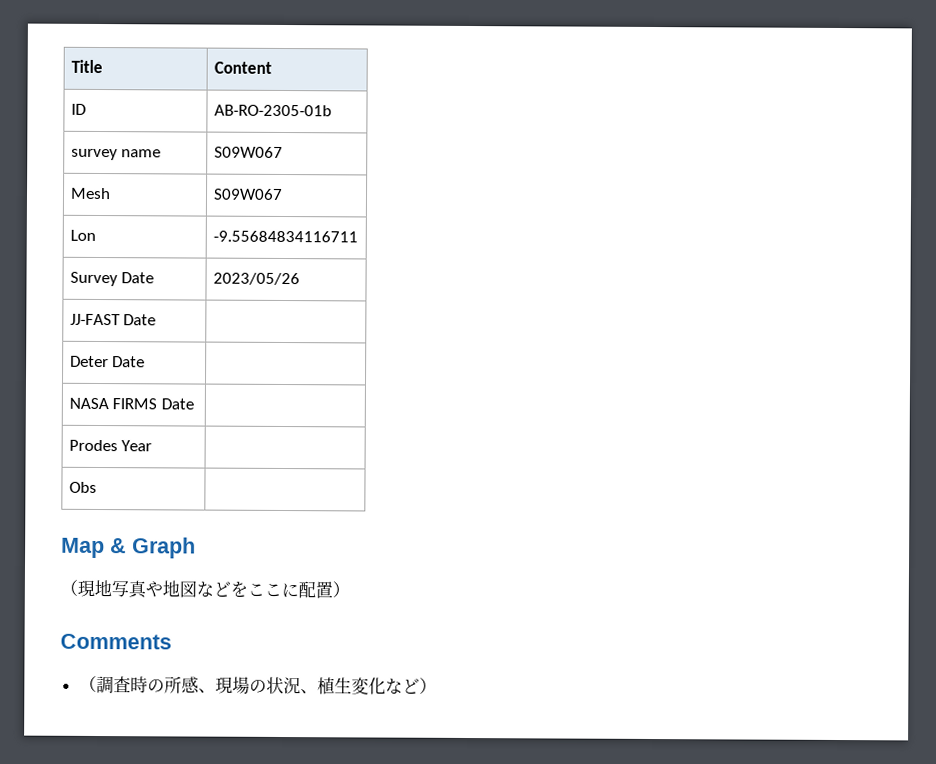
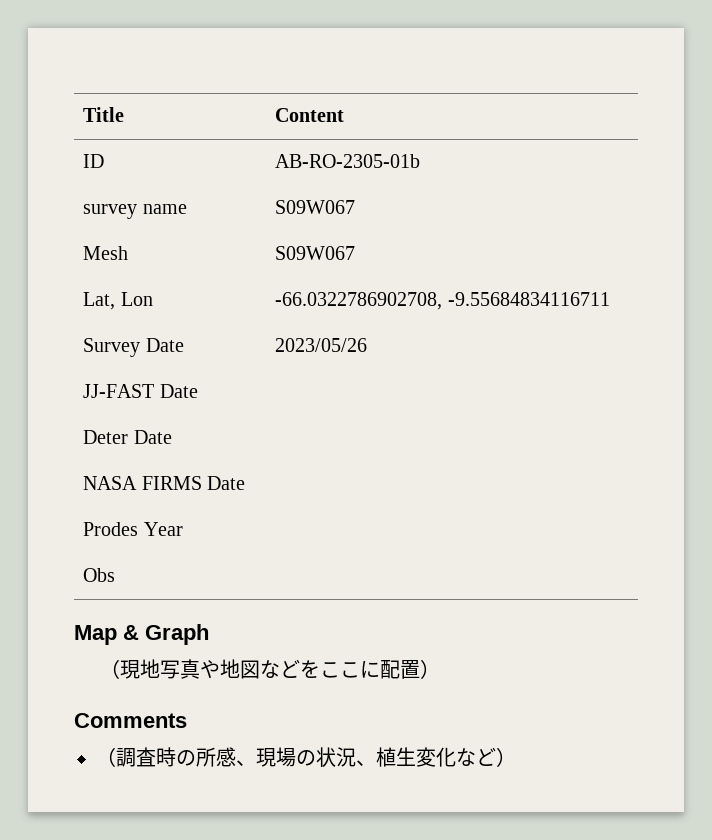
- Lon | -9.55684834116711
+ Lat, Lon | -66.0322786902708, -9.55684834116711

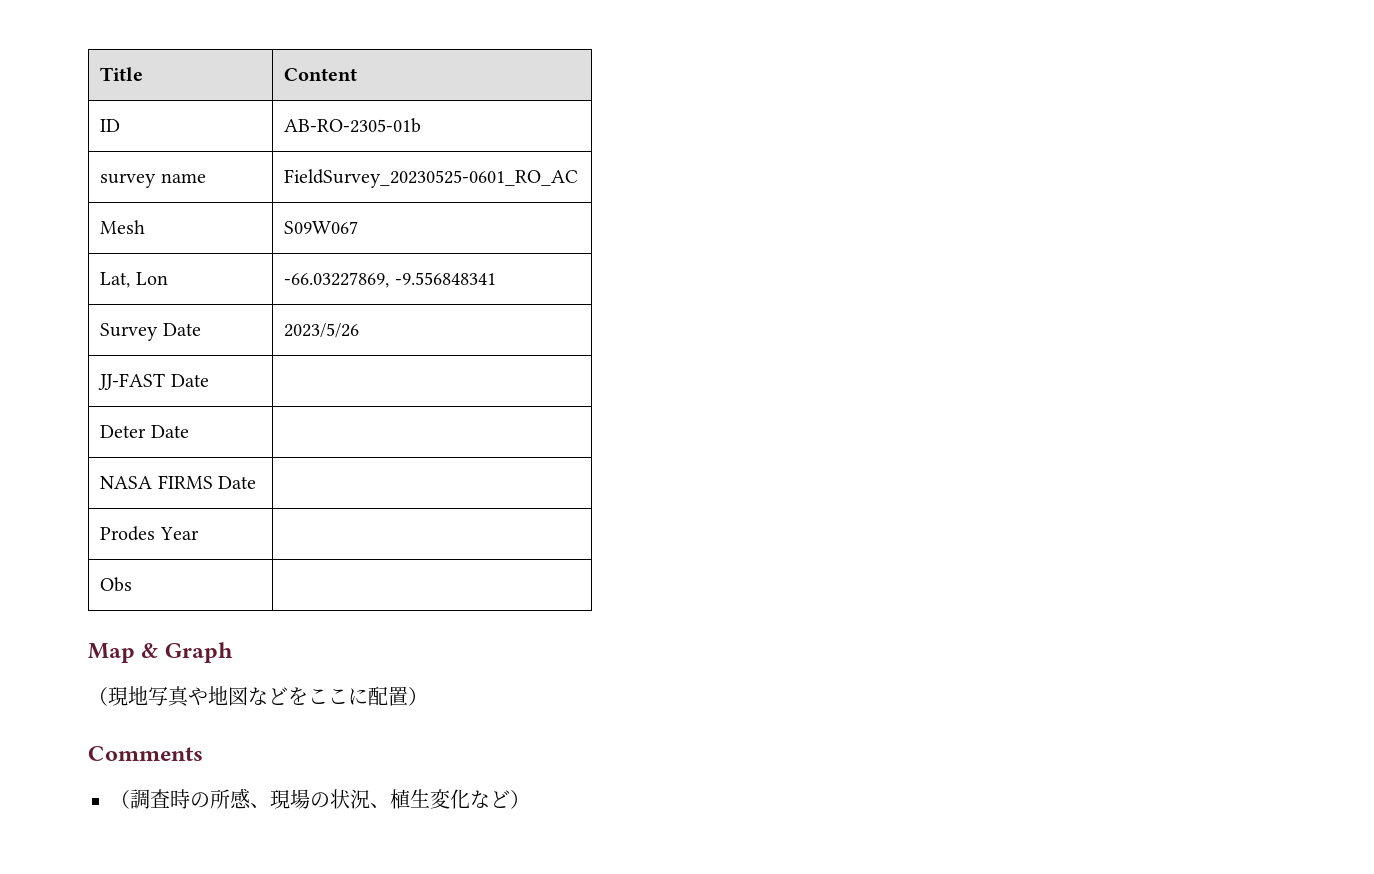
- survey name | S09W067
+ survey name | FieldSurvey_20230525-0601_RO_AC
- Lat, Lon | -66.0322786902708, -9.55684834116711
+ Lat, Lon | -66.03227869, -9.556848341
- Survey Date | 2023/05/26
+ Survey Date | 2023/5/26

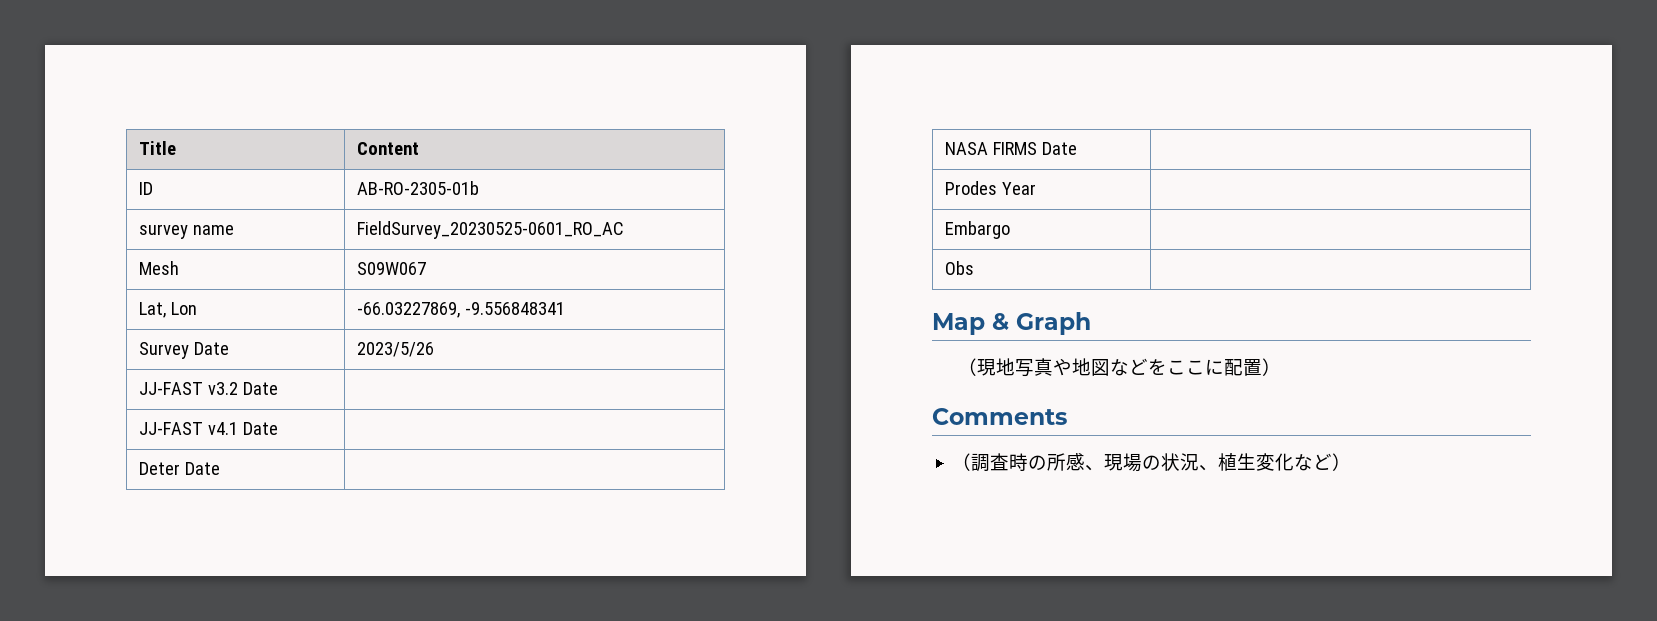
- JJ-FAST Date |
+ JJ-FAST v3.2 Date |
+ JJ-FAST v4.1 Date |
+ Embargo |

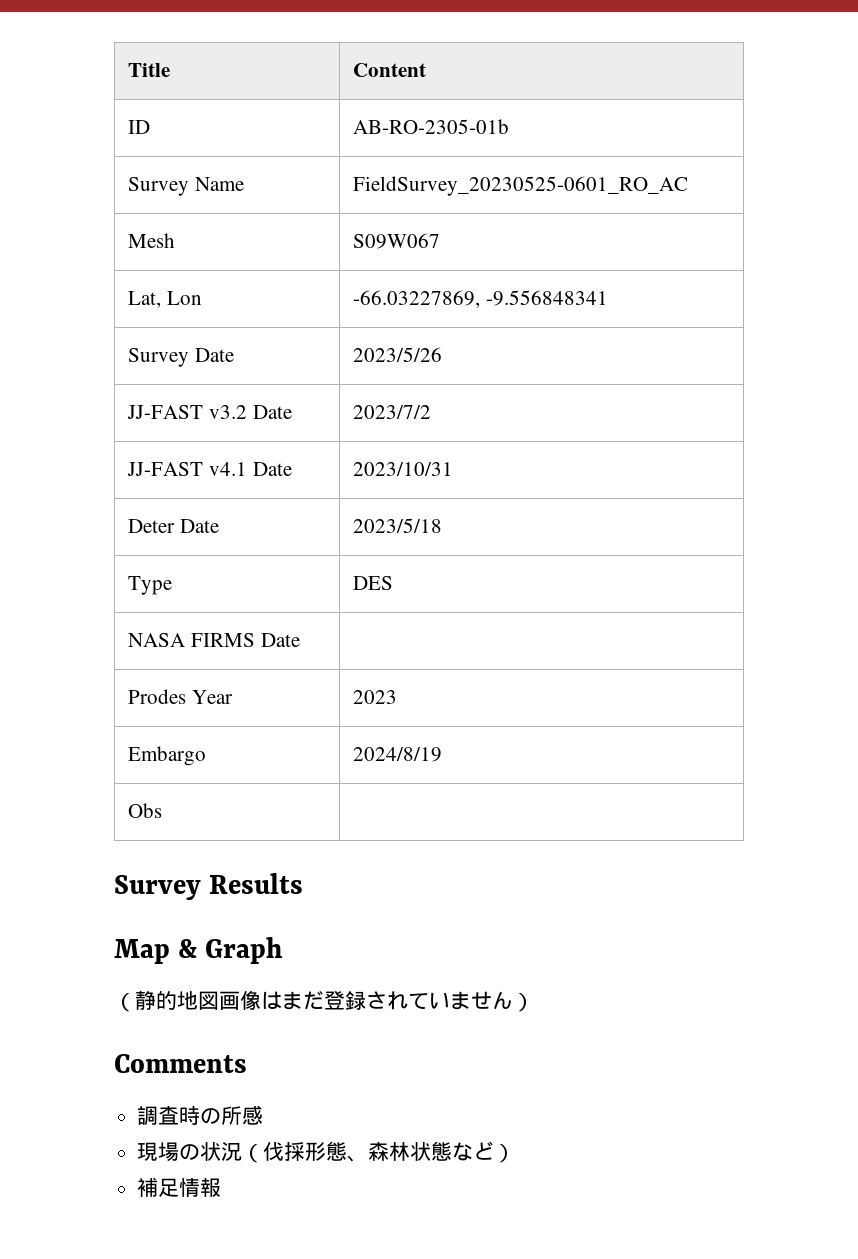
- survey name | FieldSurvey_20230525-0601_RO_AC
+ Survey Name | FieldSurvey_20230525-0601_RO_AC
- JJ-FAST v3.2 Date |
+ JJ-FAST v3.2 Date | 2023/7/2
- JJ-FAST v4.1 Date |
+ JJ-FAST v4.1 Date | 2023/10/31
- Deter Date |
+ Deter Date | 2023/5/18
+ Type | DES
- Prodes Year |
+ Prodes Year | 2023
- Embargo |
+ Embargo | 2024/8/19
+ Survey Results
- （現地写真や地図などをここに配置）
+ （静的地図画像はまだ登録されていません）
- （調査時の所感、現場の状況、植生変化など）
+ 調査時の所感
+ 現場の状況（伐採形態、森林状態など）
+ 補足情報

